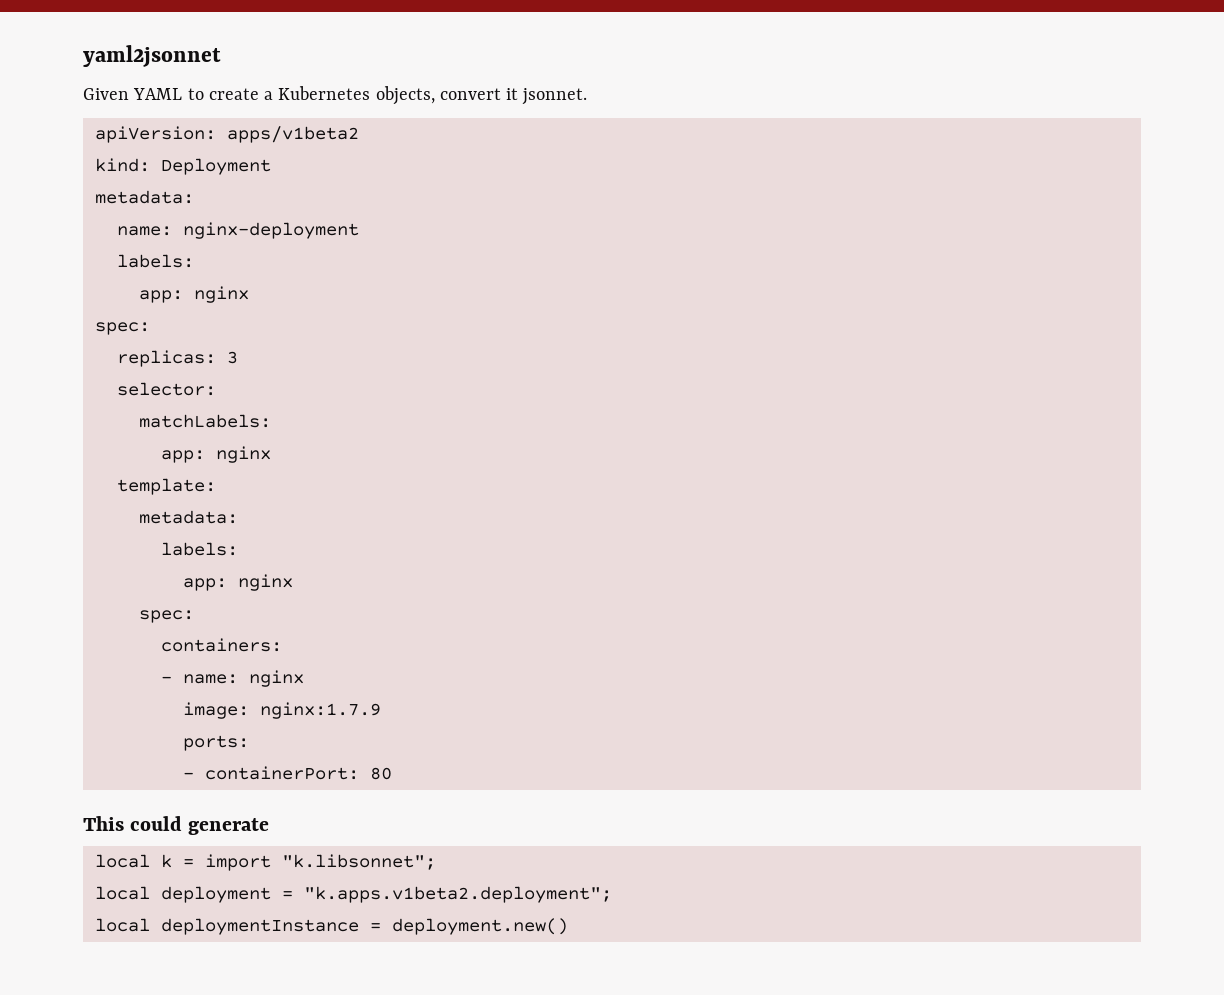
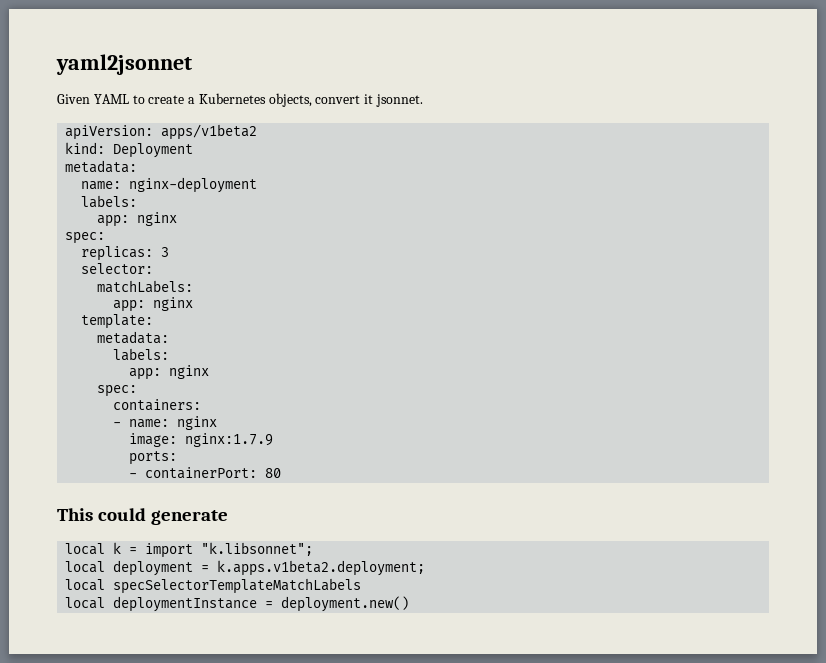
- local deployment = "k.apps.v1beta2.deployment";
+ local deployment = k.apps.v1beta2.deployment;
+ local specSelectorTemplateMatchLabels

